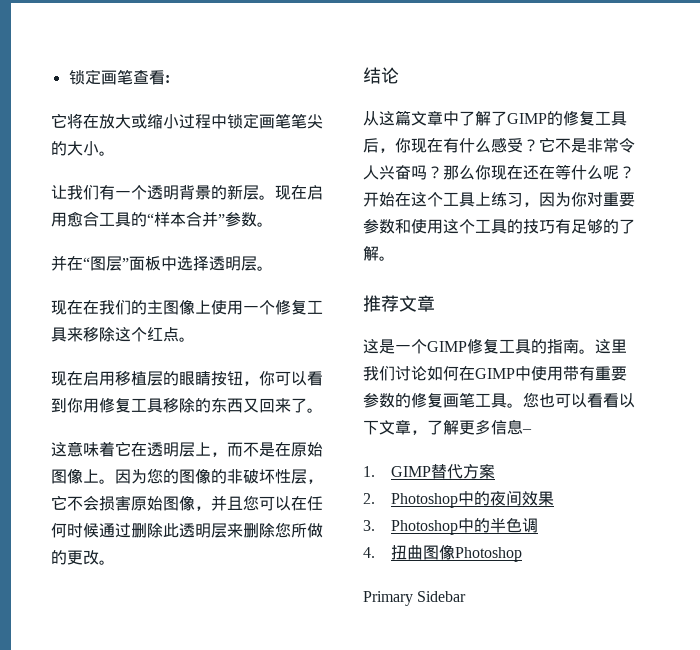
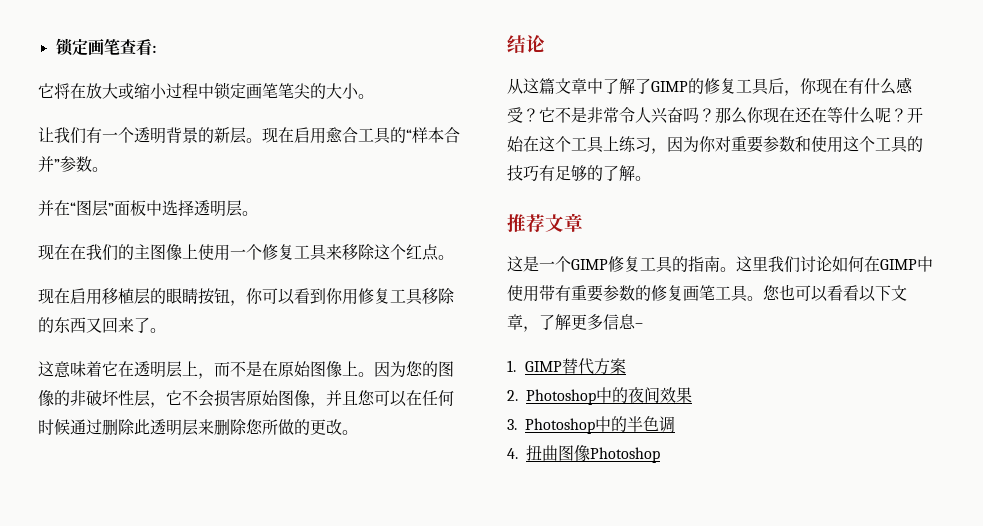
- Primary Sidebar

